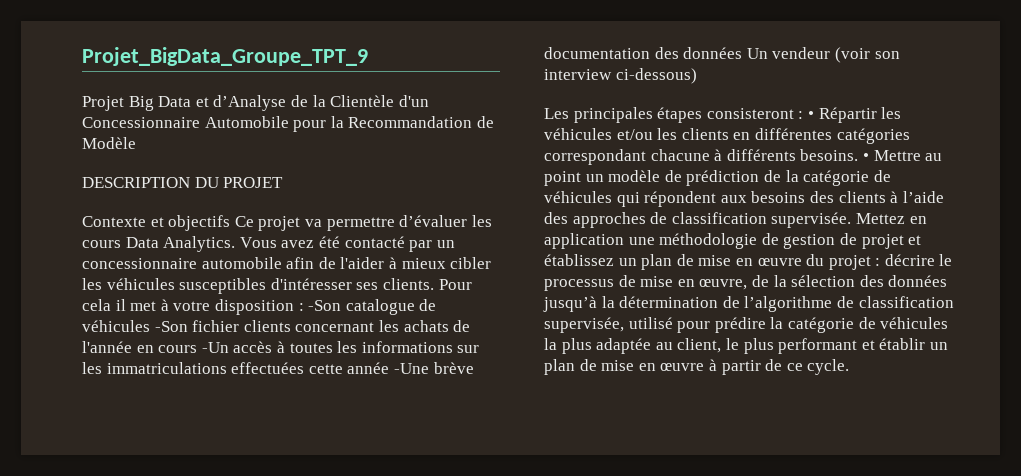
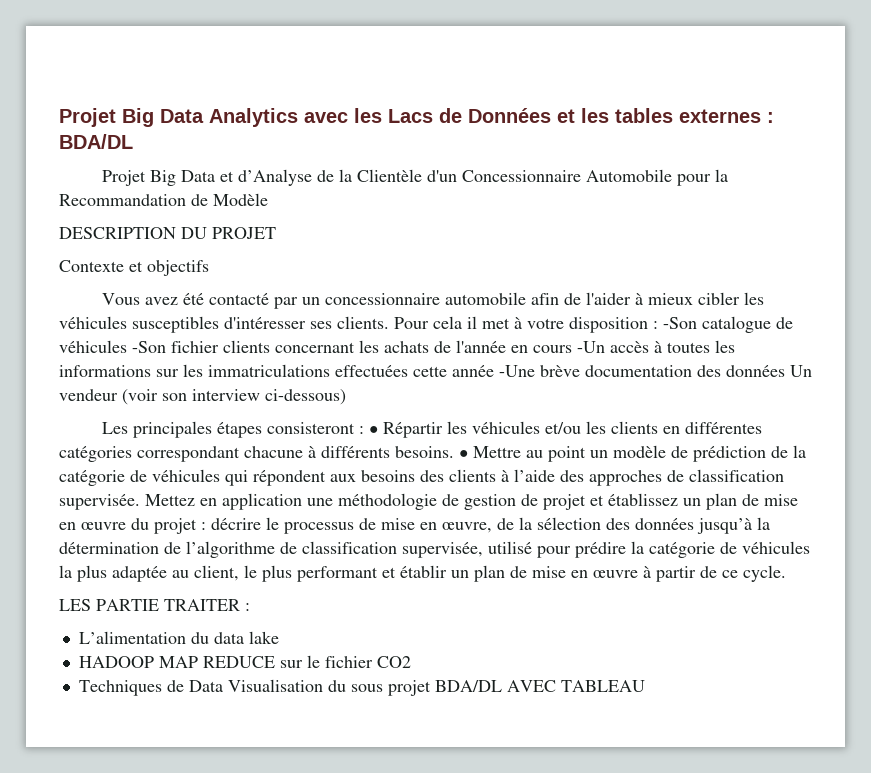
- Projet_BigData_Groupe_TPT_9
+ Projet Big Data Analytics avec les Lacs de Données et les tables externes : BDA/DL
- Contexte et objectifs Ce projet va permettre d’évaluer les cours Data Analytics. Vous avez été contacté par un concessionnaire automobile afin de l'aider à mieux cibler les véhicules susceptibles d'intéresser ses clients.
+ Contexte et objectifs
+ Vous avez été contacté par un concessionnaire automobile afin de l'aider à mieux cibler les véhicules susceptibles d'intéresser ses clients.
+ LES PARTIE TRAITER :
+ L’alimentation du data lake
+ HADOOP MAP REDUCE sur le fichier CO2
+ Techniques de Data Visualisation du sous projet BDA/DL AVEC TABLEAU

